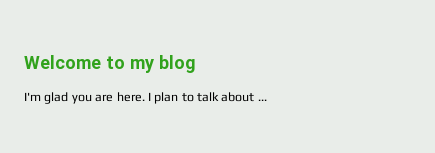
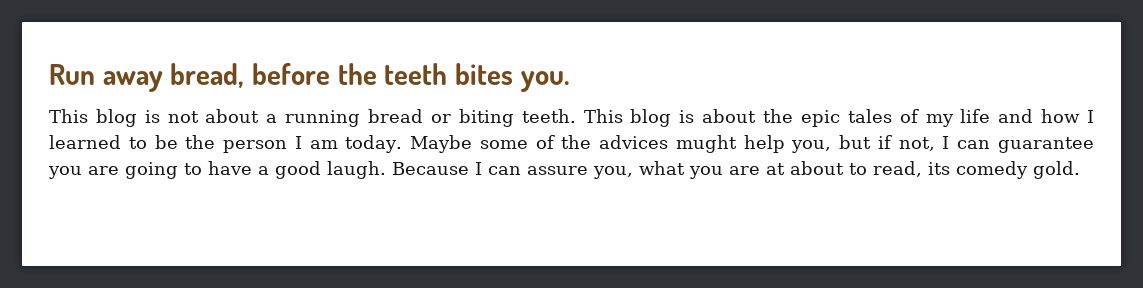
- Welcome to my blog
- I'm glad you are here. I plan to talk about ...
+ Run away bread, before the teeth bites you.
+ This blog is not about a running bread or biting teeth. This blog is about the epic tales of my life and how I learned to be the person I am today. Maybe some of the advices mught help you, but if not, I can guarantee you are going to have a good laugh. Because I can assure you, what you are at about to read, its comedy gold.

